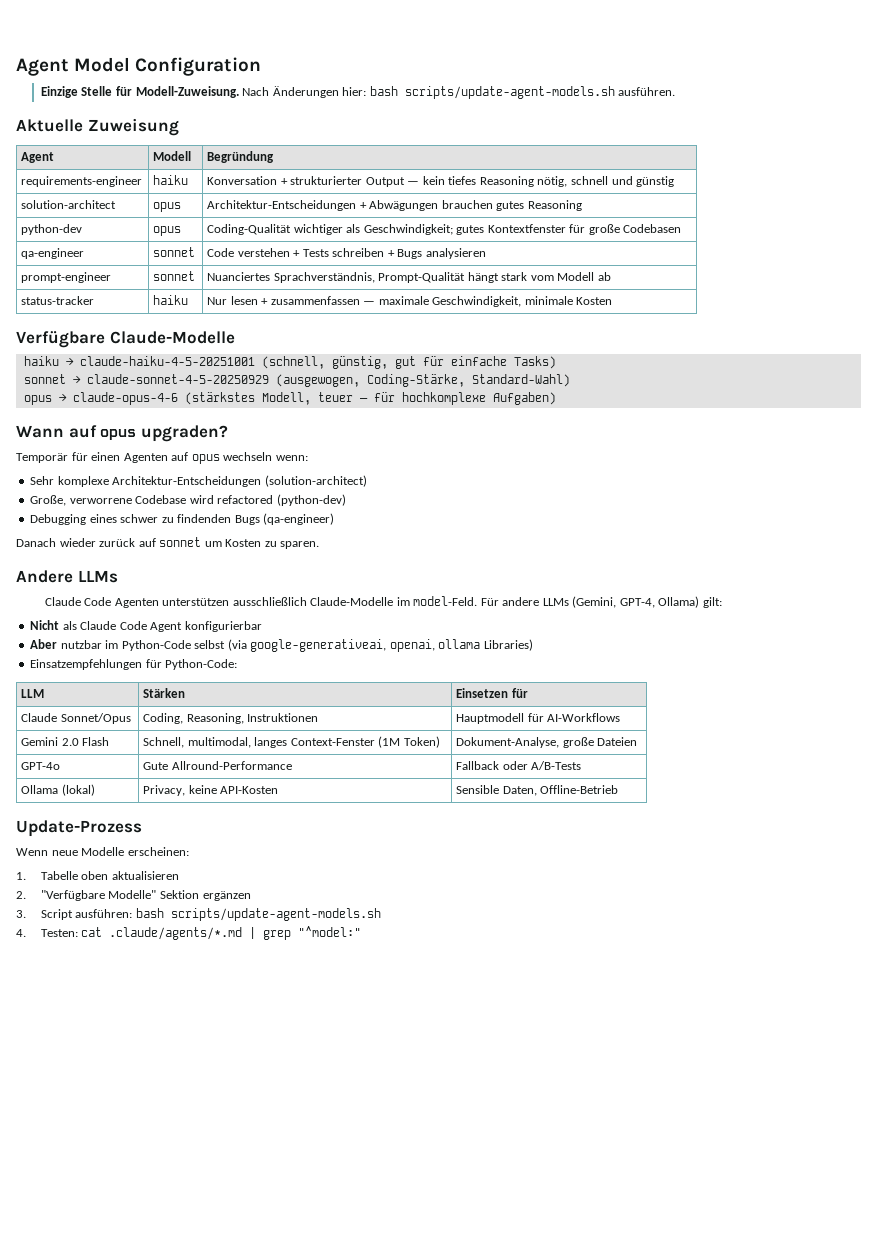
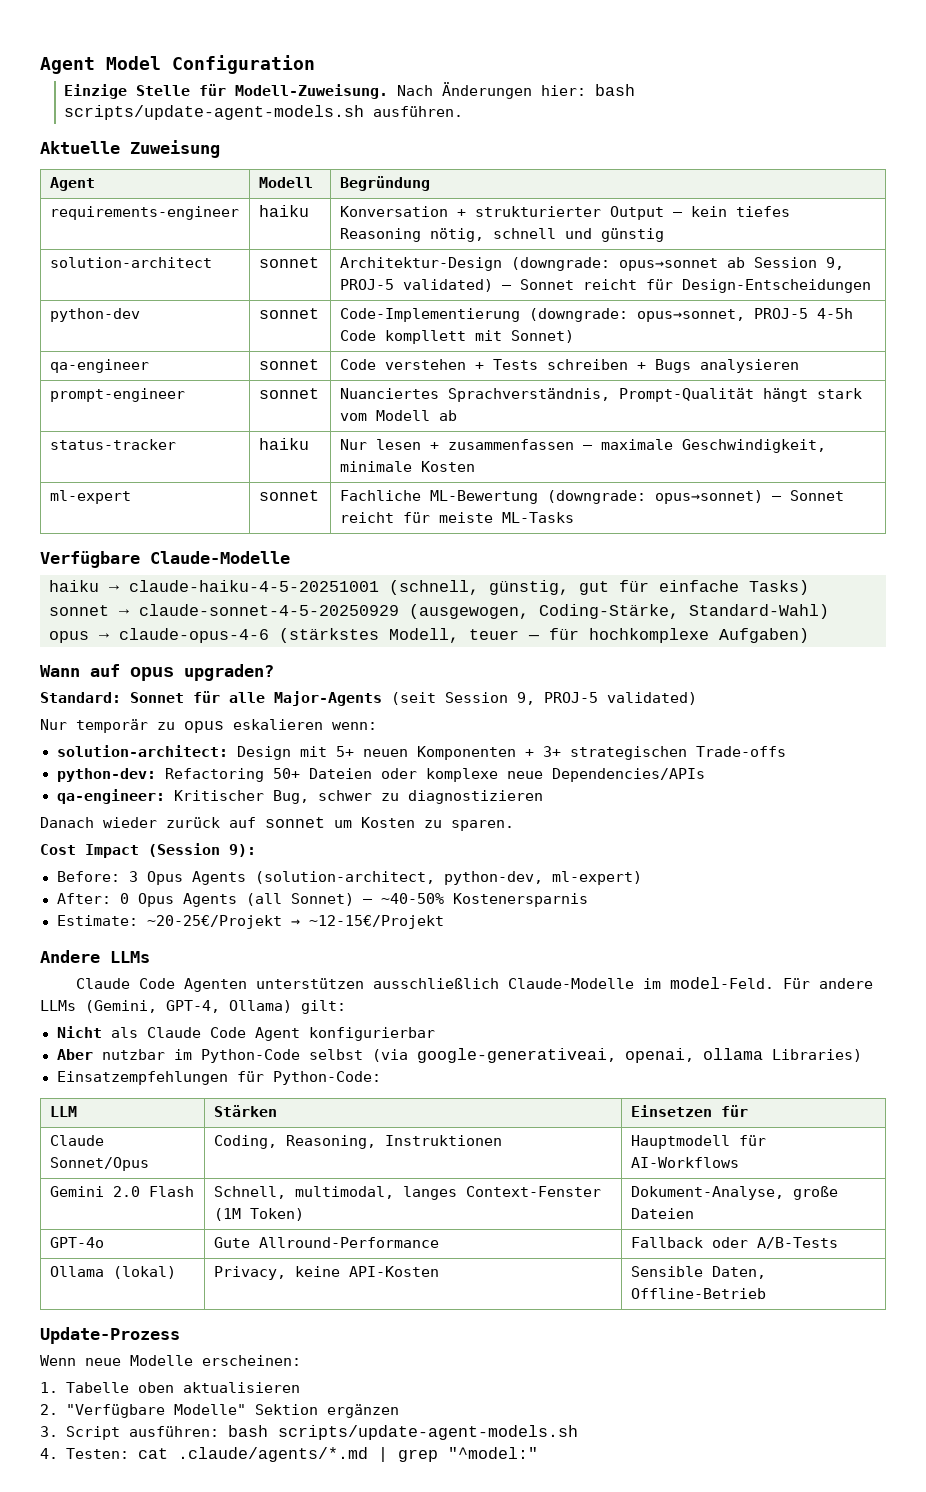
- solution-architect | opus | Architektur-Entscheidungen + Abwägungen brauchen gutes Reasoning
- python-dev | opus | Coding-Qualität wichtiger als Geschwindigkeit; gutes Kontextfenster für große Codebasen
+ solution-architect | sonnet | Architektur-Design (downgrade: opus→sonnet ab Session 9, PROJ-5 validated) — Sonnet reicht für Design-Entscheidungen
+ python-dev | sonnet | Code-Implementierung (downgrade: opus→sonnet, PROJ-5 4-5h Code kompllett mit Sonnet)
+ ml-expert | sonnet | Fachliche ML-Bewertung (downgrade: opus→sonnet) — Sonnet reicht für meiste ML-Tasks
- Temporär für einen Agenten auf opus wechseln wenn:
- Sehr komplexe Architektur-Entscheidungen (solution-architect)
- Große, verworrene Codebase wird refactored (python-dev)
- Debugging eines schwer zu findenden Bugs (qa-engineer)
+ Standard: Sonnet für alle Major-Agents (seit Session 9, PROJ-5 validated)
+ Nur temporär zu opus eskalieren wenn:
+ solution-architect: Design mit 5+ neuen Komponenten + 3+ strategischen Trade-offs
+ python-dev: Refactoring 50+ Dateien oder komplexe neue Dependencies/APIs
+ qa-engineer: Kritischer Bug, schwer zu diagnostizieren
+ Cost Impact (Session 9):
+ Before: 3 Opus Agents (solution-architect, python-dev, ml-expert)
+ After: 0 Opus Agents (all Sonnet) — ~40-50% Kostenersparnis
+ Estimate: ~20-25€/Projekt → ~12-15€/Projekt

